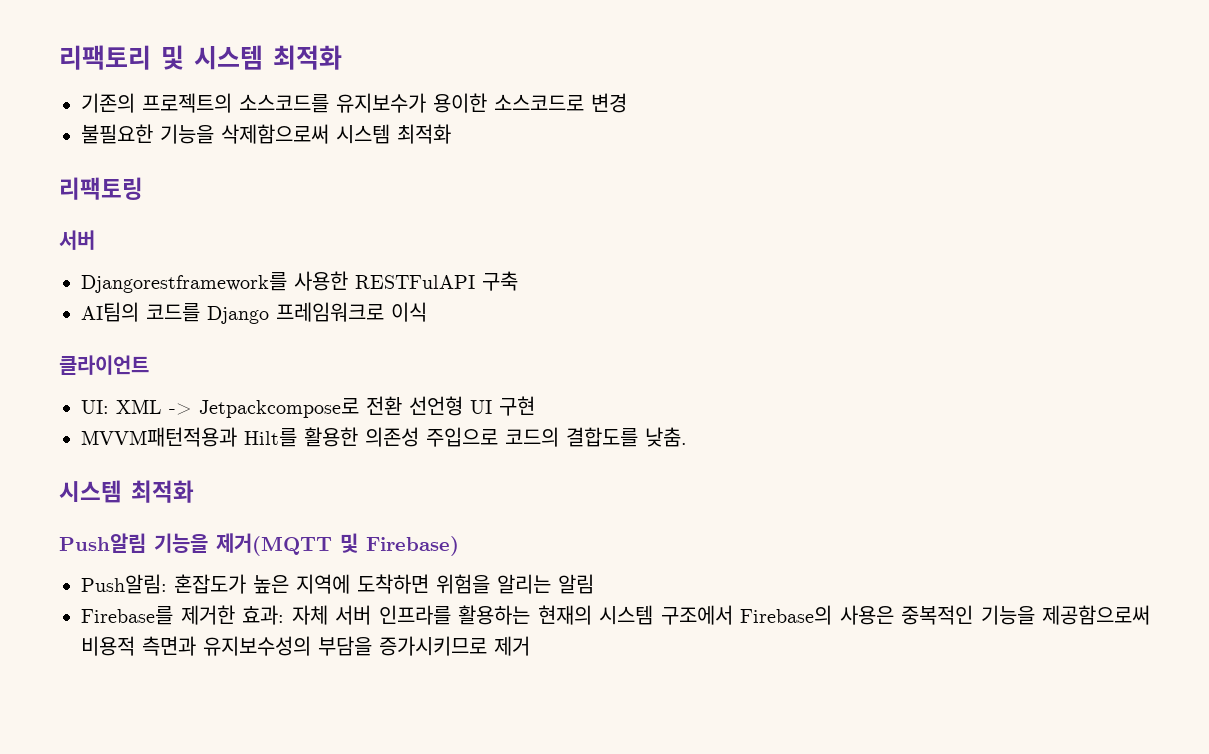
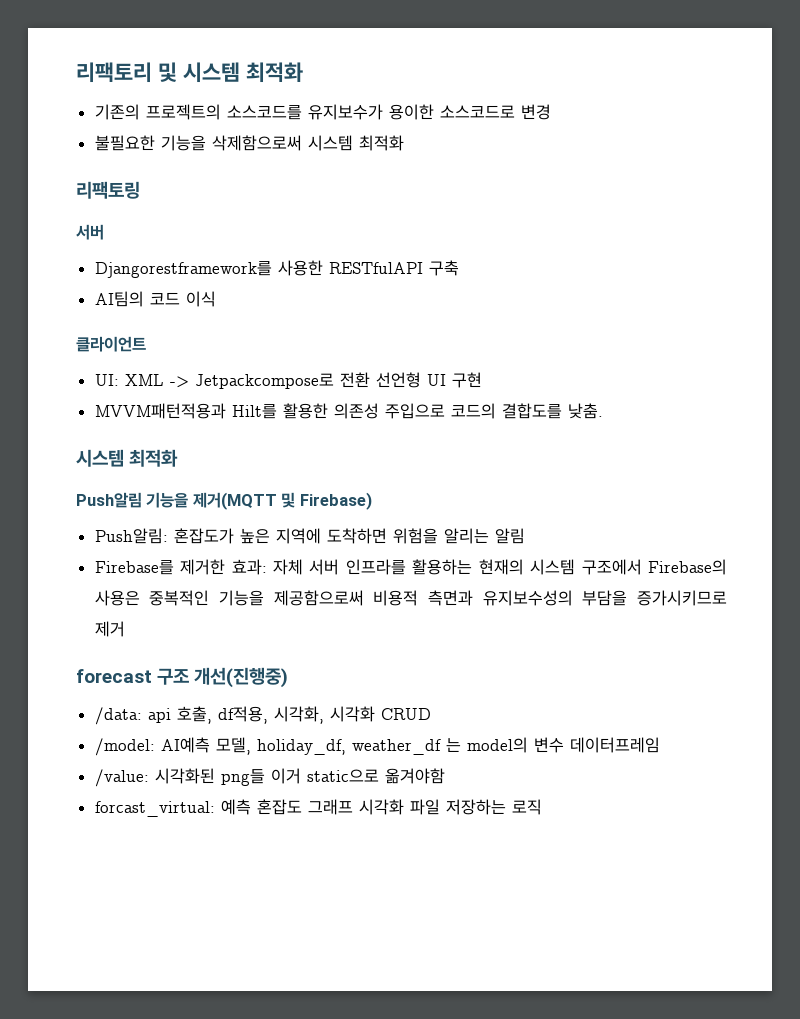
- Djangorestframework를 사용한 RESTFulAPI 구축
+ Djangorestframework를 사용한 RESTfulAPI 구축
- AI팀의 코드를 Django 프레임워크로 이식
+ AI팀의 코드 이식
+ forecast 구조 개선(진행중)
+ /data: api 호출, df적용, 시각화, 시각화 CRUD
+ /model: AI예측 모델, holiday_df, weather_df 는 model의 변수 데이터프레임
+ /value: 시각화된 png들 이거 static으로 옮겨야함
+ forcast_virtual: 예측 혼잡도 그래프 시각화 파일 저장하는 로직

